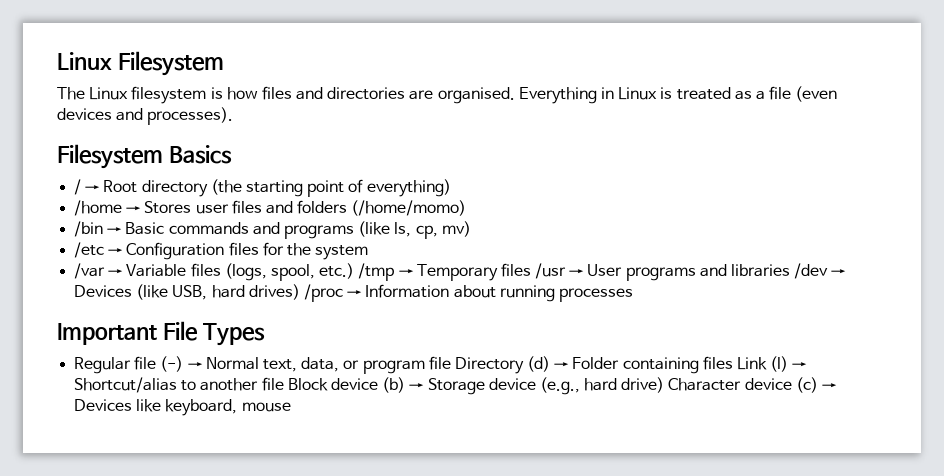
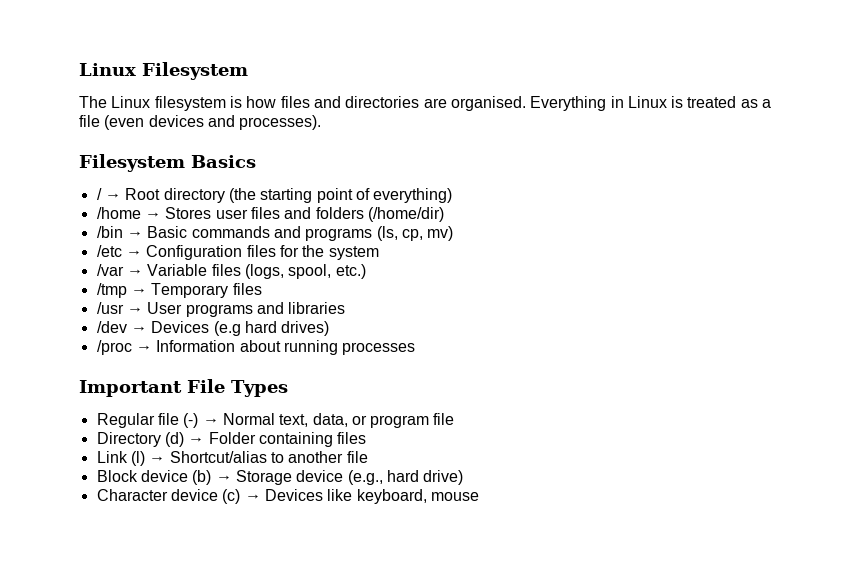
- /home → Stores user files and folders (/home/momo)
+ /home → Stores user files and folders (/home/dir)
- /bin → Basic commands and programs (like ls, cp, mv)
+ /bin → Basic commands and programs (ls, cp, mv)
- /var → Variable files (logs, spool, etc.) /tmp → Temporary files /usr → User programs and libraries /dev → Devices (like USB, hard drives) /proc → Information about running processes
+ /var → Variable files (logs, spool, etc.)
+ /tmp → Temporary files
+ /usr → User programs and libraries
+ /dev → Devices (e.g hard drives)
+ /proc → Information about running processes
- Regular file (-) → Normal text, data, or program file Directory (d) → Folder containing files Link (l) → Shortcut/alias to another file Block device (b) → Storage device (e.g., hard drive) Character device (c) → Devices like keyboard, mouse
+ Regular file (-) → Normal text, data, or program file
+ Directory (d) → Folder containing files
+ Link (l) → Shortcut/alias to another file
+ Block device (b) → Storage device (e.g., hard drive)
+ Character device (c) → Devices like keyboard, mouse

